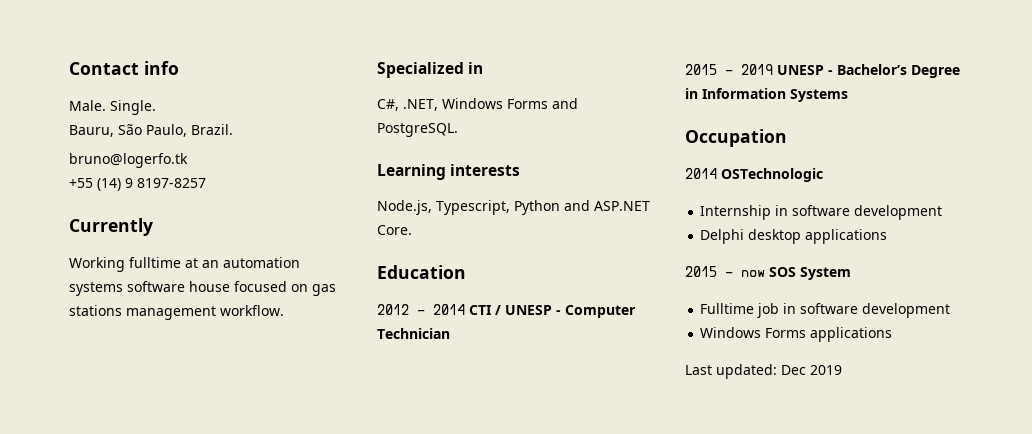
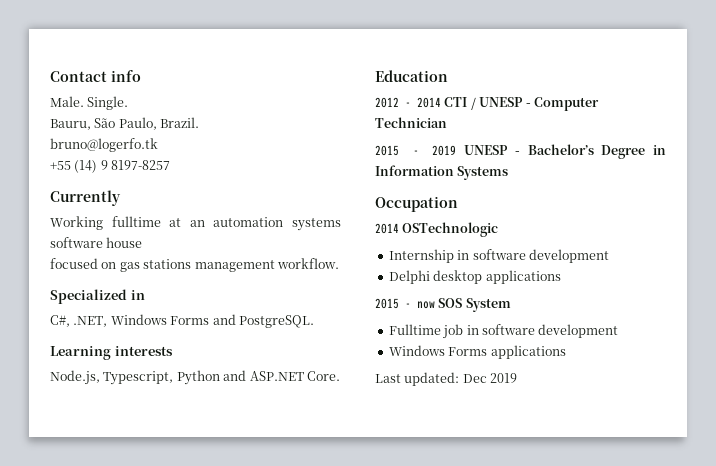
- Working fulltime at an automation systems software house focused on gas stations management workflow.
+ Working fulltime at an automation systems software house
+ focused on gas stations management workflow.

